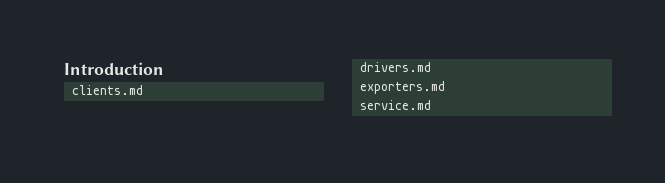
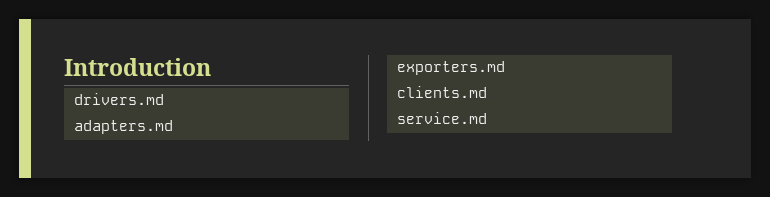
+ drivers.md
+ adapters.md
+ exporters.md
- drivers.md
- exporters.md

